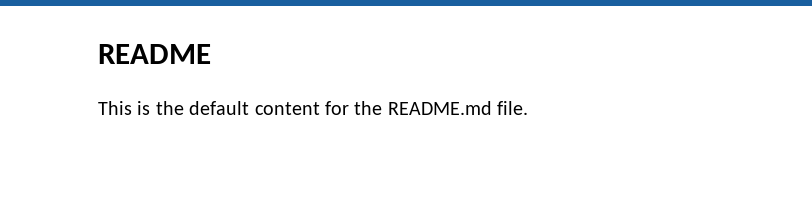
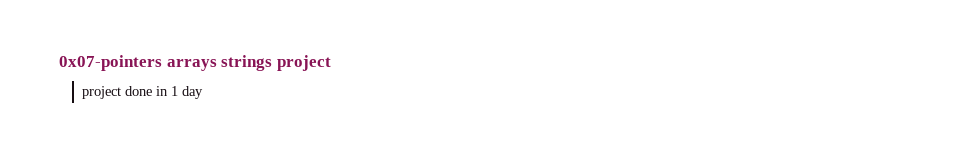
- README
- This is the default content for the README.md file.
+ 0x07-pointers arrays strings project
+ project done in 1 day

